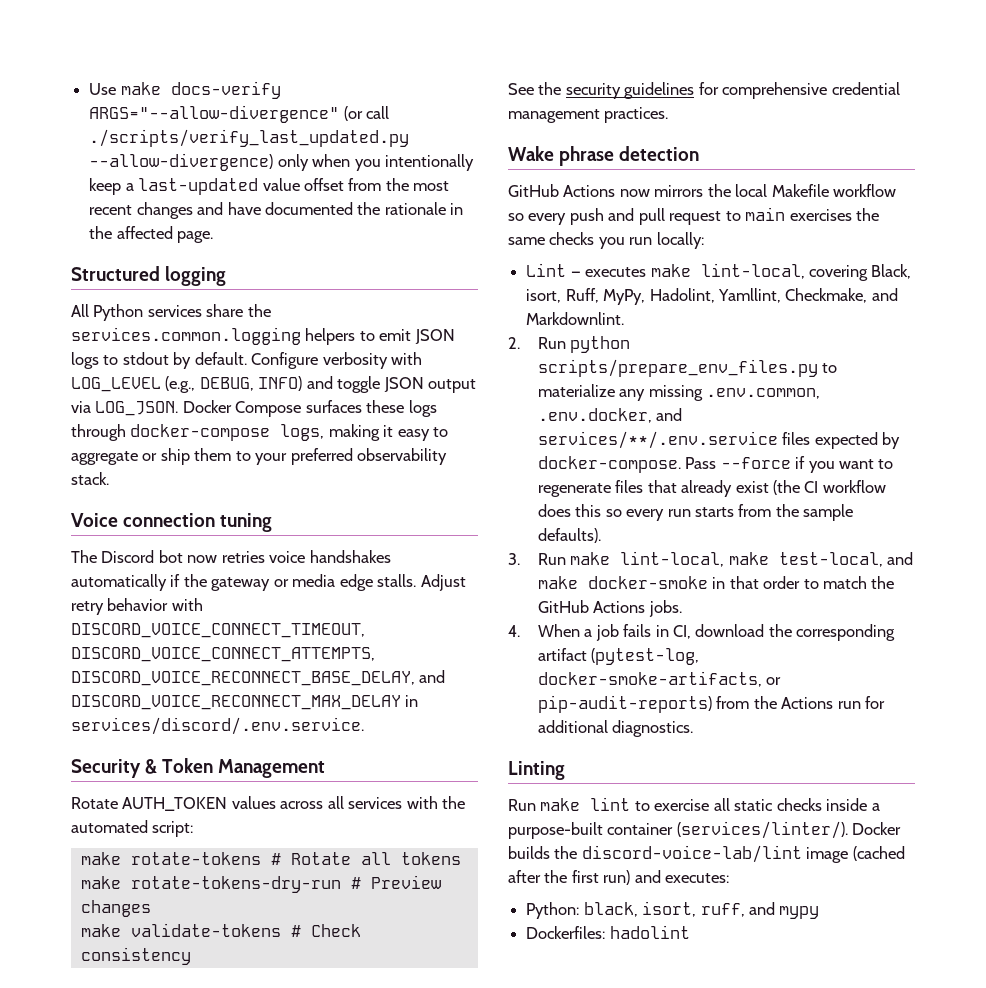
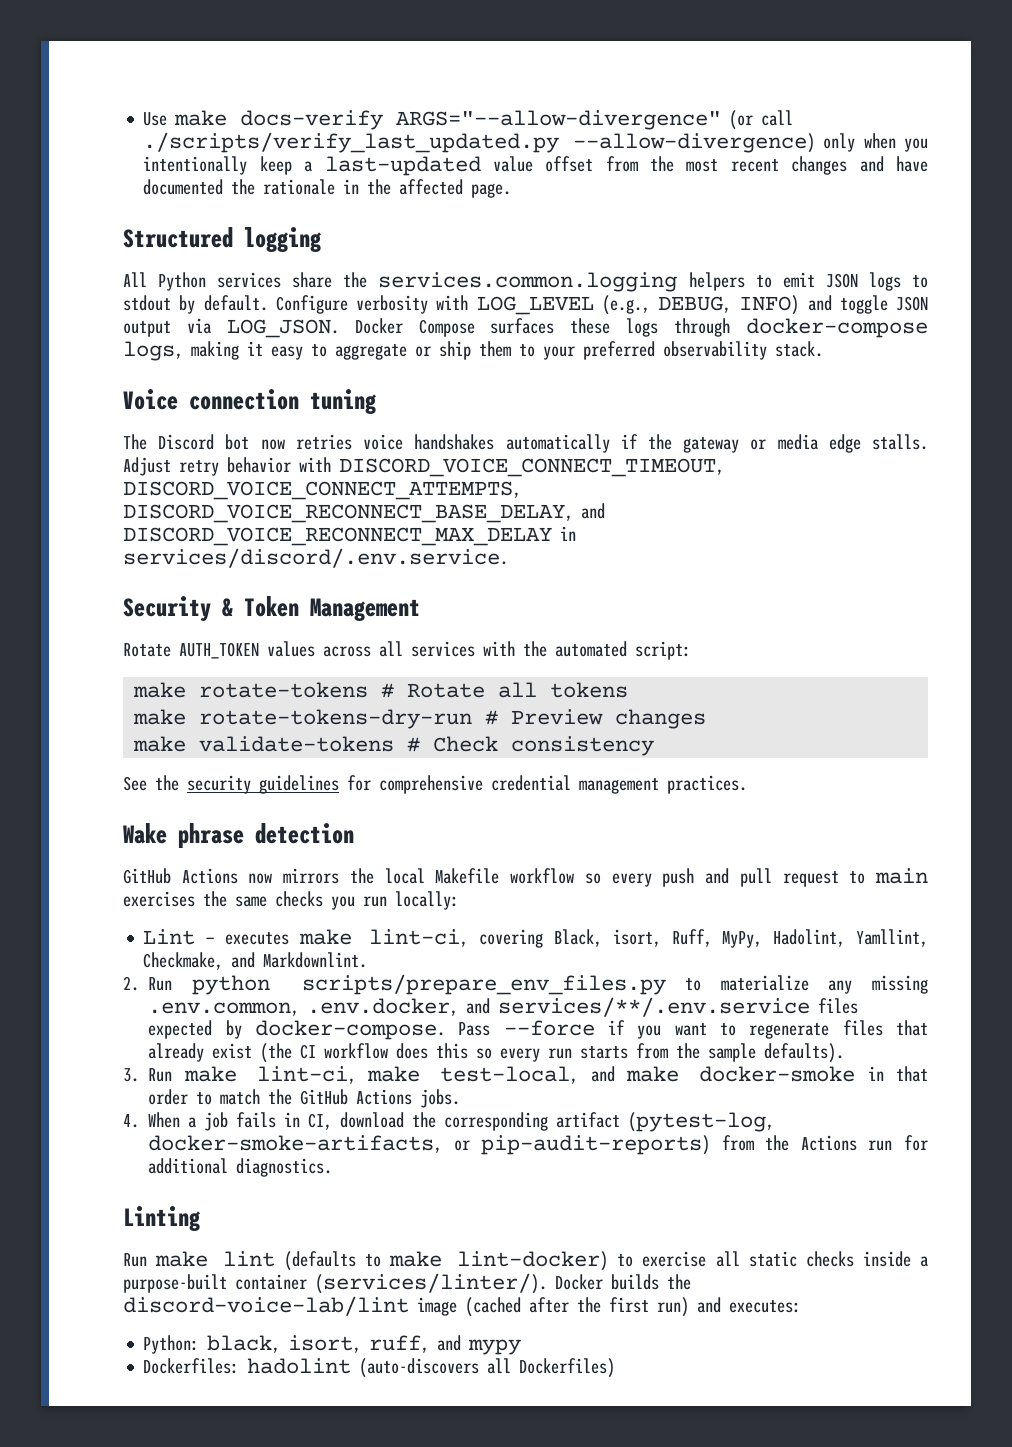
- Lint — executes make lint-local, covering Black, isort, Ruff, MyPy, Hadolint, Yamllint, Checkmake, and Markdownlint.
+ Lint — executes make lint-ci, covering Black, isort, Ruff, MyPy, Hadolint, Yamllint, Checkmake, and Markdownlint.
- 3. Run make lint-local, make test-local, and make docker-smoke in that order to match the GitHub Actions jobs.
+ 3. Run make lint-ci, make test-local, and make docker-smoke in that order to match the GitHub Actions jobs.
- Run make lint to exercise all static checks inside a purpose-built container (services/linter/).
+ Run make lint (defaults to make lint-docker) to exercise all static checks inside a purpose-built container (services/linter/).
- Dockerfiles: hadolint
+ Dockerfiles: hadolint (auto-discovers all Dockerfiles)

